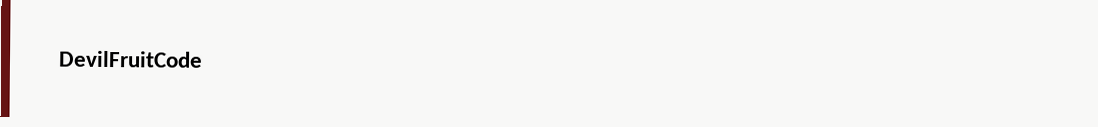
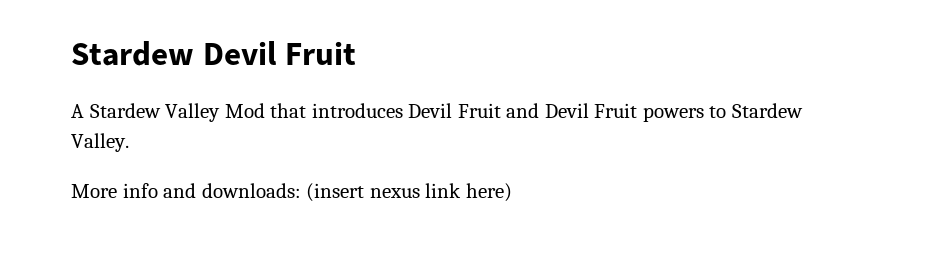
- DevilFruitCode
+ Stardew Devil Fruit
+ A Stardew Valley Mod that introduces Devil Fruit and Devil Fruit powers to Stardew Valley.
+ More info and downloads: (insert nexus link here)

